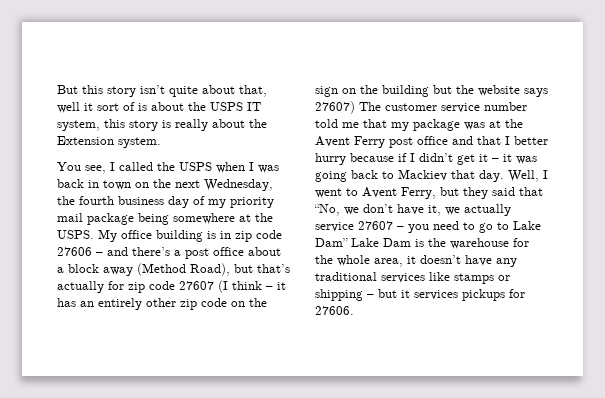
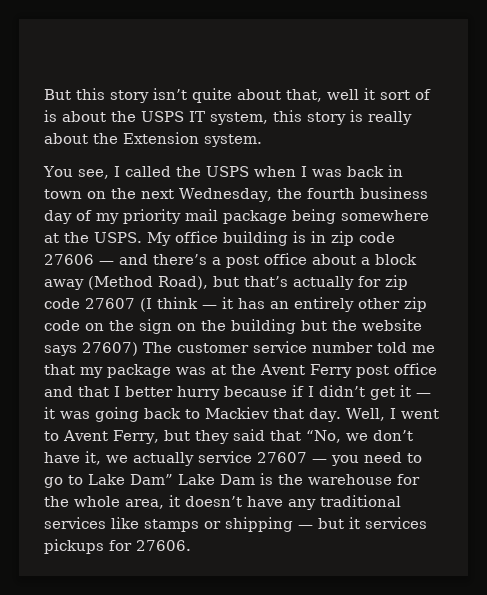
- My office building is in zip code 27606 – and there’s a post office about a block away (Method Road), but that’s actually for zip code 27607 (I think – it has an entirely other zip code on the sign on the building but the website says 27607) The customer service number told me that my package was at the Avent Ferry post office and that I better hurry because if I didn’t get it – it was going back to Mackiev that day.
+ My office building is in zip code 27606 — and there’s a post office about a block away (Method Road), but that’s actually for zip code 27607 (I think — it has an entirely other zip code on the sign on the building but the website says 27607) The customer service number told me that my package was at the Avent Ferry post office and that I better hurry because if I didn’t get it — it was going back to Mackiev that day.
- Well, I went to Avent Ferry, but they said that “No, we don’t have it, we actually service 27607 – you need to go to Lake Dam” Lake Dam is the warehouse for the whole area, it doesn’t have any traditional services like stamps or shipping – but it services pickups for 27606.
+ Well, I went to Avent Ferry, but they said that “No, we don’t have it, we actually service 27607 — you need to go to Lake Dam” Lake Dam is the warehouse for the whole area, it doesn’t have any traditional services like stamps or shipping — but it services pickups for 27606.

